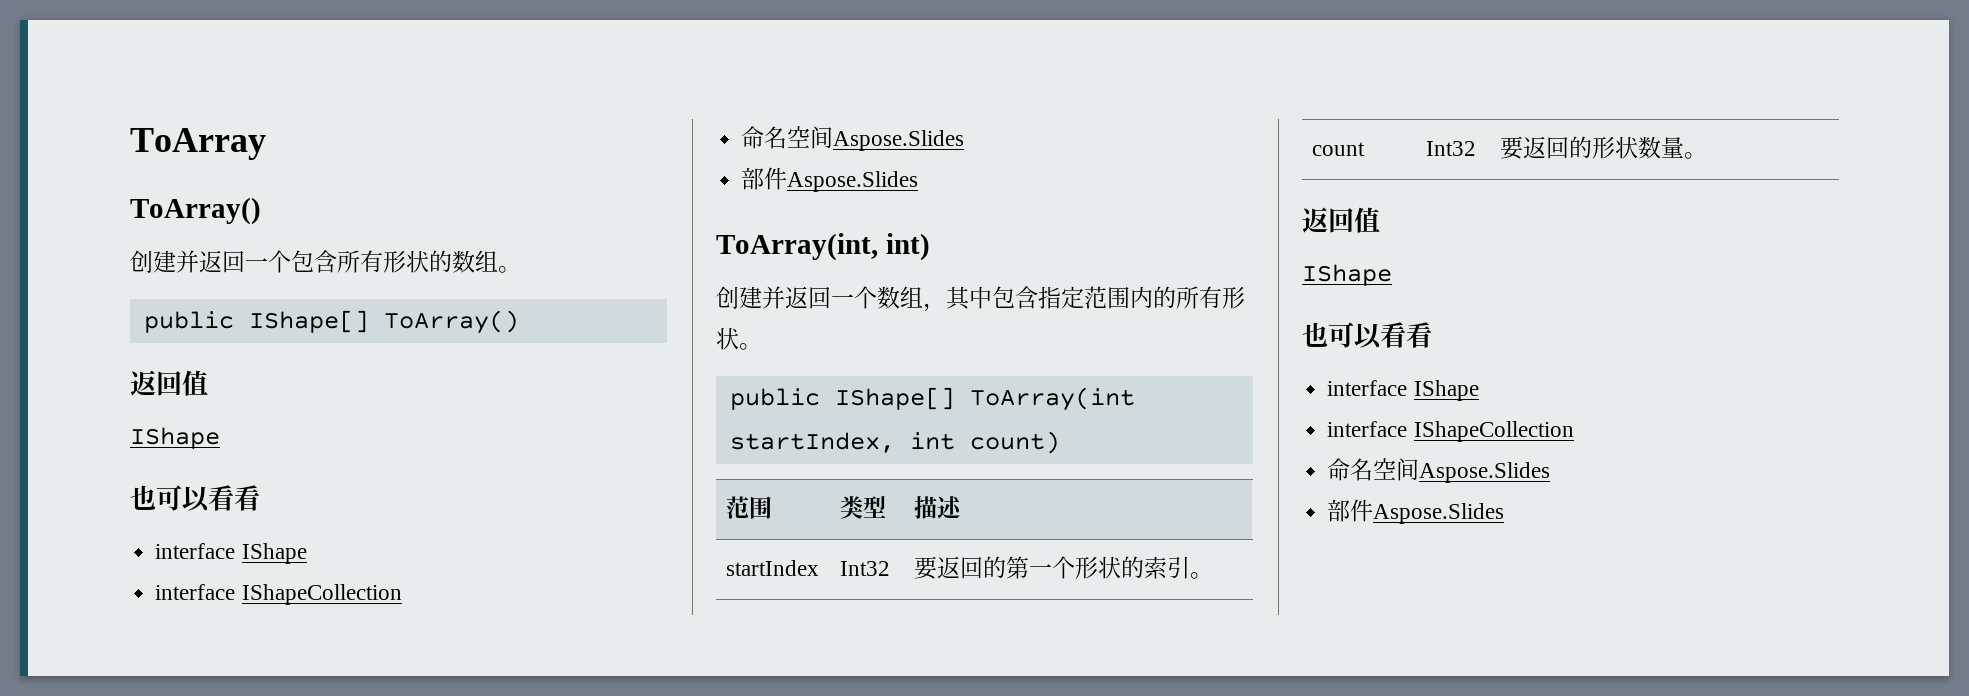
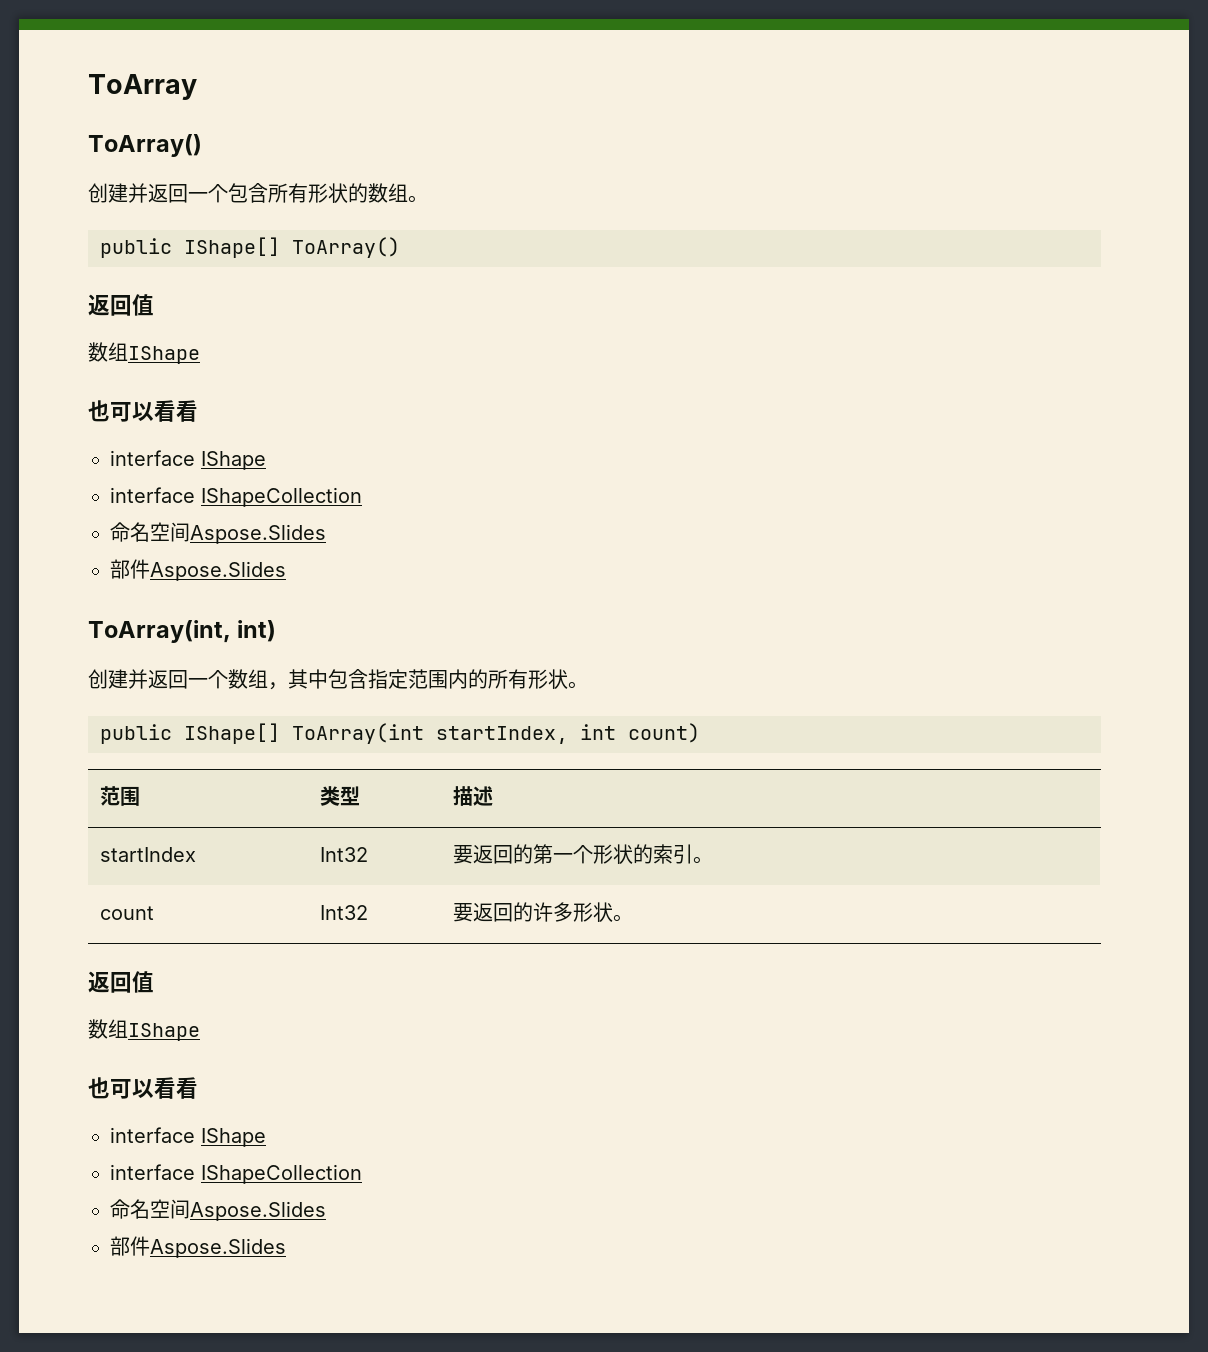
  public IShape[] ToArray()
  返回值
- IShape
+ 数组IShape
- count | Int32 | 要返回的形状数量。
+ count | Int32 | 要返回的许多形状。
  返回值
- IShape
+ 数组IShape

